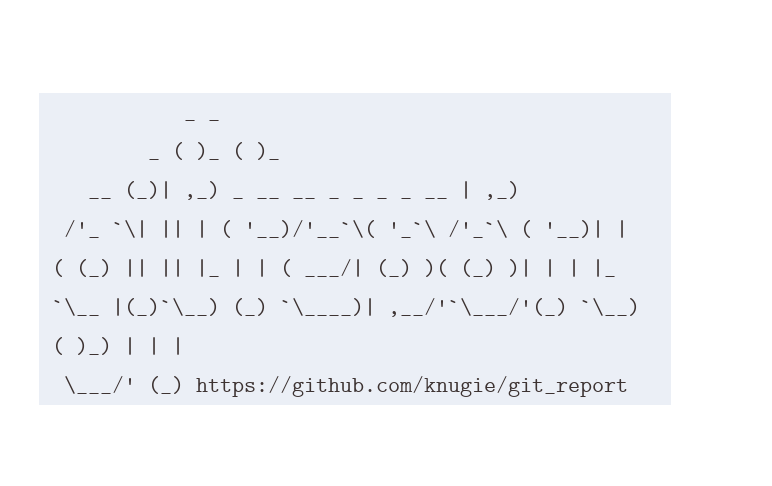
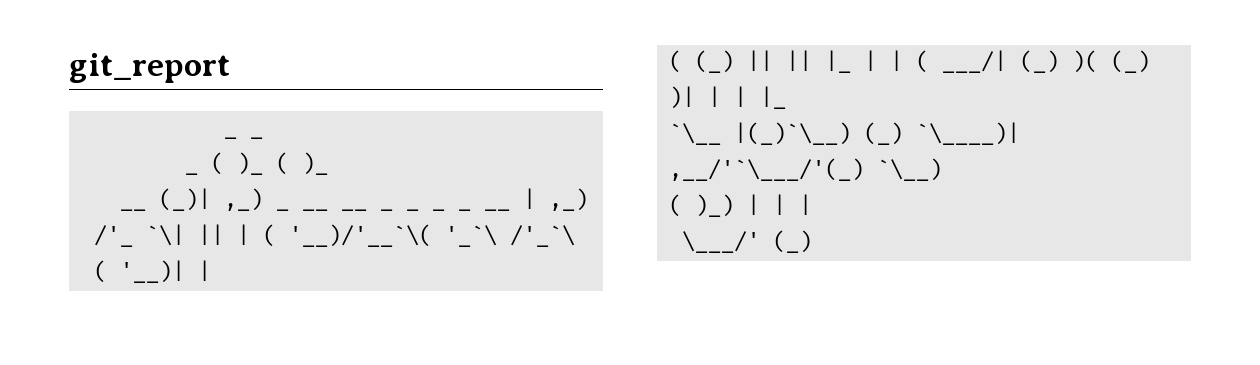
+ git_report
- \___/' (_) https://github.com/knugie/git_report
+ \___/' (_)

